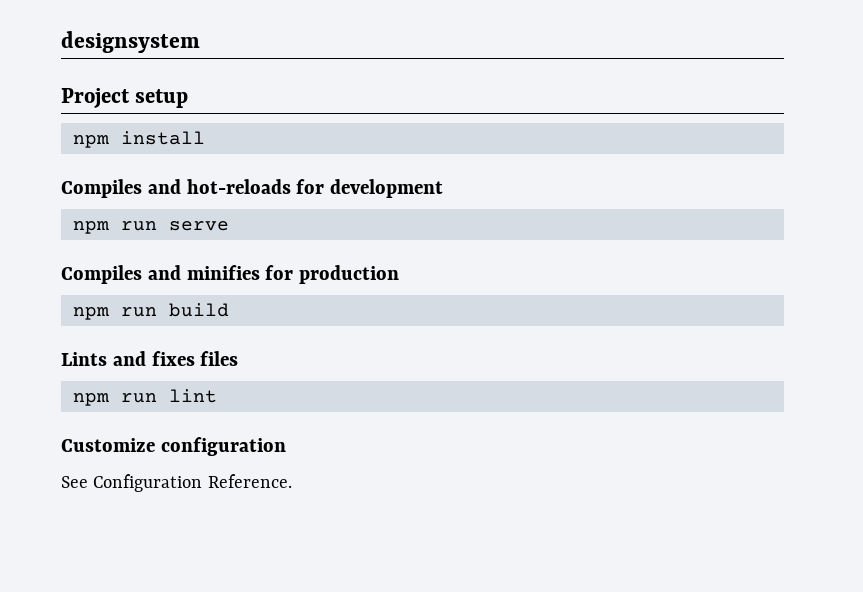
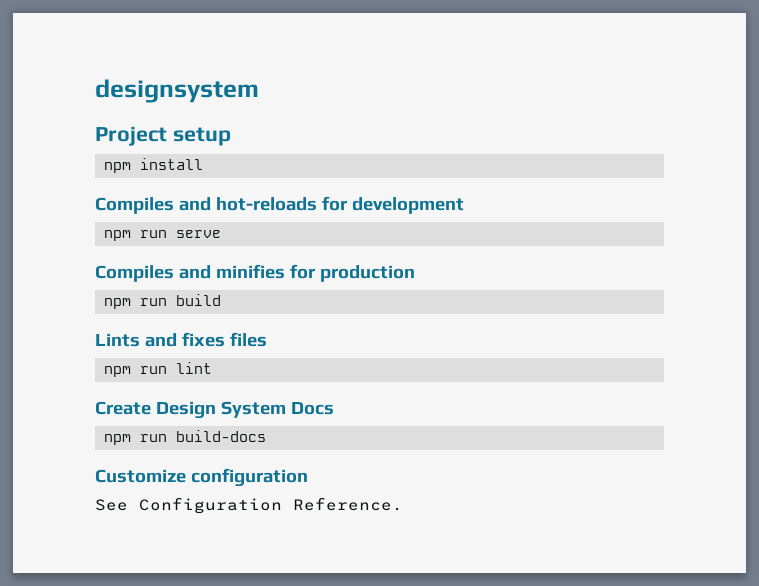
+ Create Design System Docs
+ npm run build-docs

